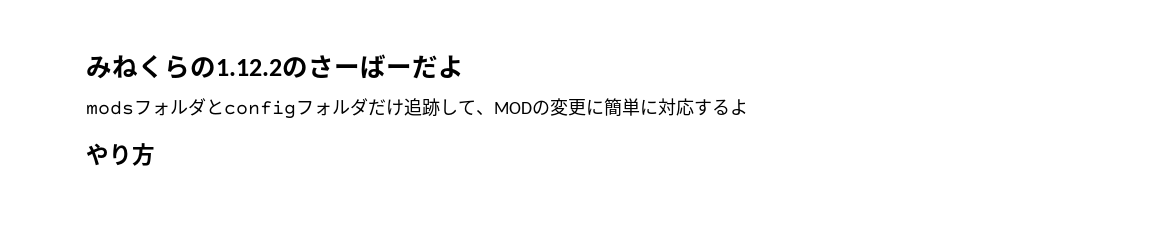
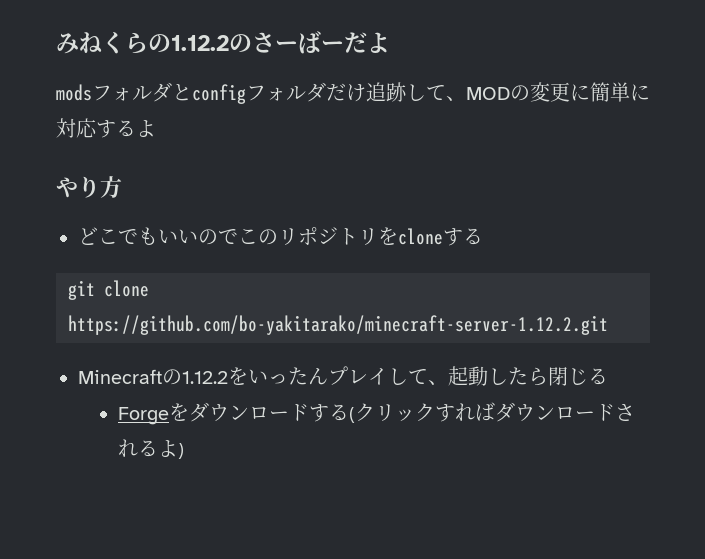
+ どこでもいいのでこのリポジトリをcloneする
+ git clone https://github.com/bo-yakitarako/minecraft-server-1.12.2.git
+ Minecraftの1.12.2をいったんプレイして、起動したら閉じる
+ Forgeをダウンロードする(クリックすればダウンロードされるよ)

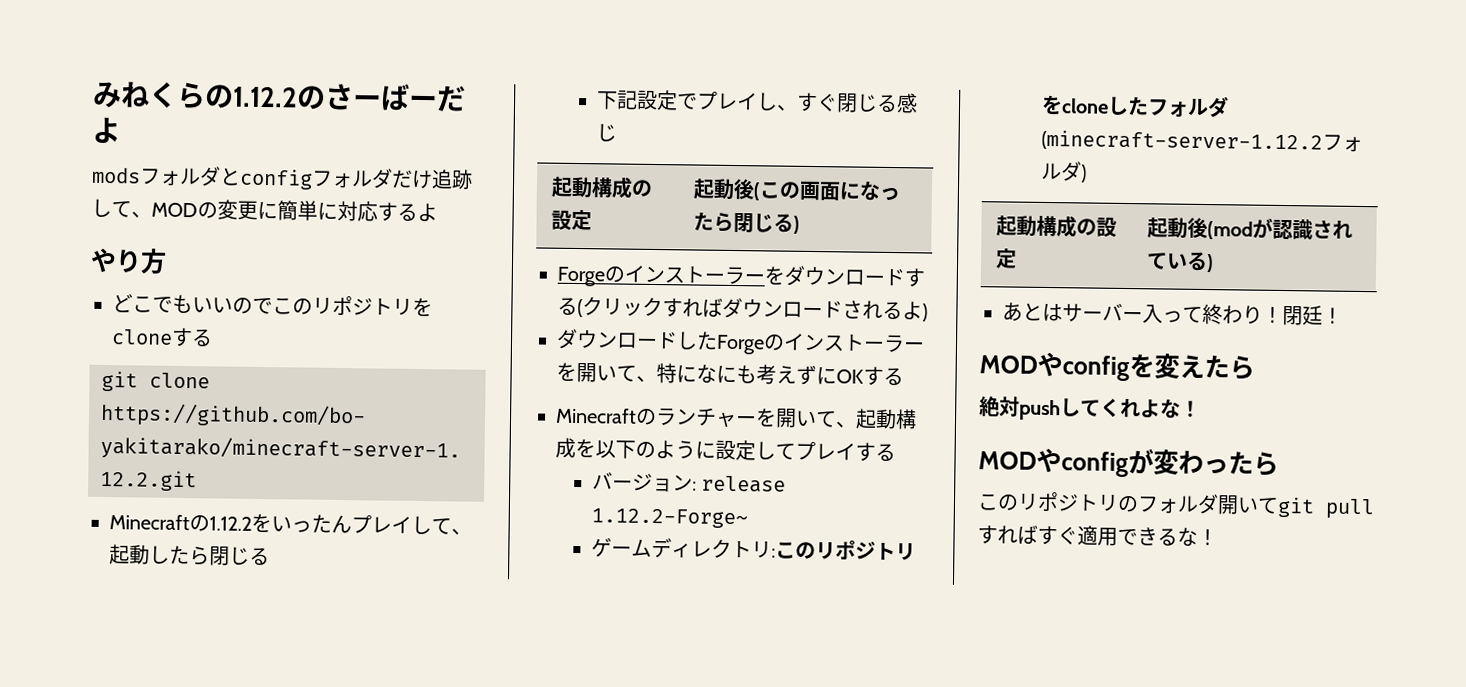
- Forgeをダウンロードする(クリックすればダウンロードされるよ)
+ 下記設定でプレイし、すぐ閉じる感じ
+ 起動構成の設定 | 起動後(この画面になったら閉じる)
+ Forgeのインストーラーをダウンロードする(クリックすればダウンロードされるよ)
+ ダウンロードしたForgeのインストーラーを開いて、特になにも考えずにOKする
+ Minecraftのランチャーを開いて、起動構成を以下のように設定してプレイする
+ バージョン: release 1.12.2-Forge~
+ ゲームディレクトリ:このリポジトリをcloneしたフォルダ(minecraft-server-1.12.2フォルダ)
+ 起動構成の設定 | 起動後(modが認識されている)
+ あとはサーバー入って終わり！閉廷！
+ MODやconfigを変えたら
+ 絶対pushしてくれよな！
+ MODやconfigが変わったら
+ このリポジトリのフォルダ開いてgit pullすればすぐ適用できるな！

